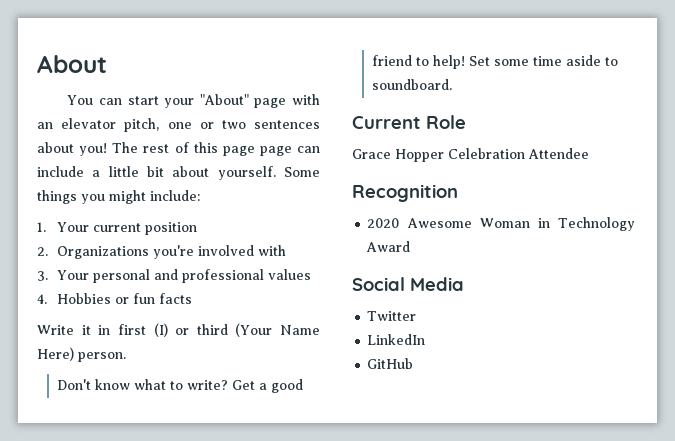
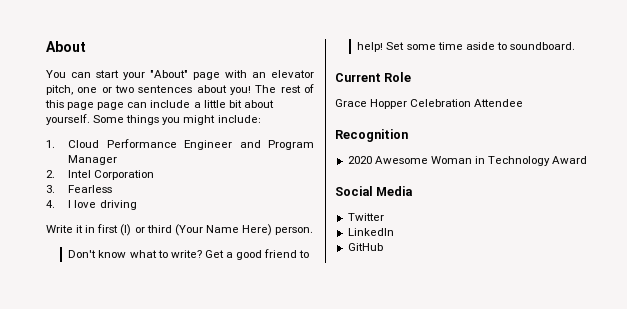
- 1. Your current position
- 2. Organizations you're involved with
- 3. Your personal and professional values
- 4. Hobbies or fun facts
+ 1. Cloud Performance Engineer and Program Manager
+ 2. Intel Corporation
+ 3. Fearless
+ 4. I love driving

